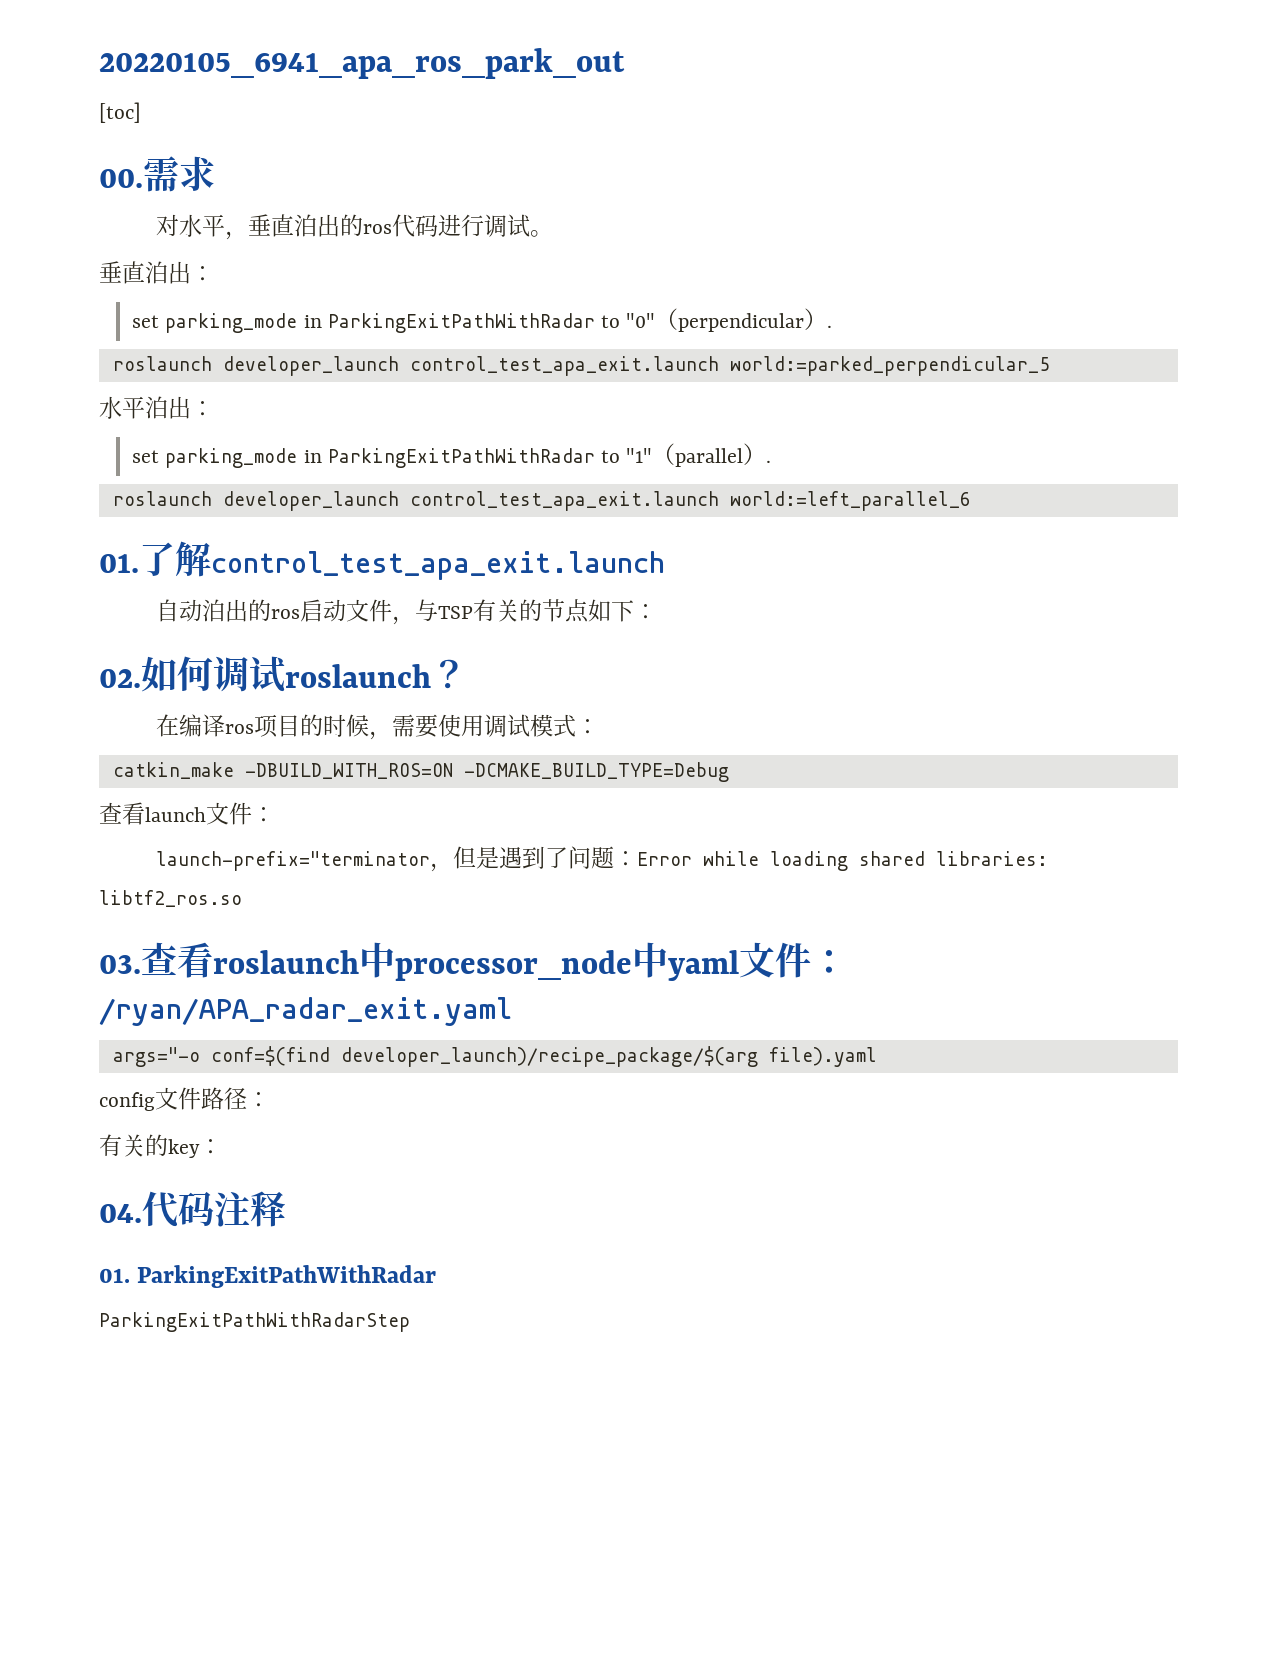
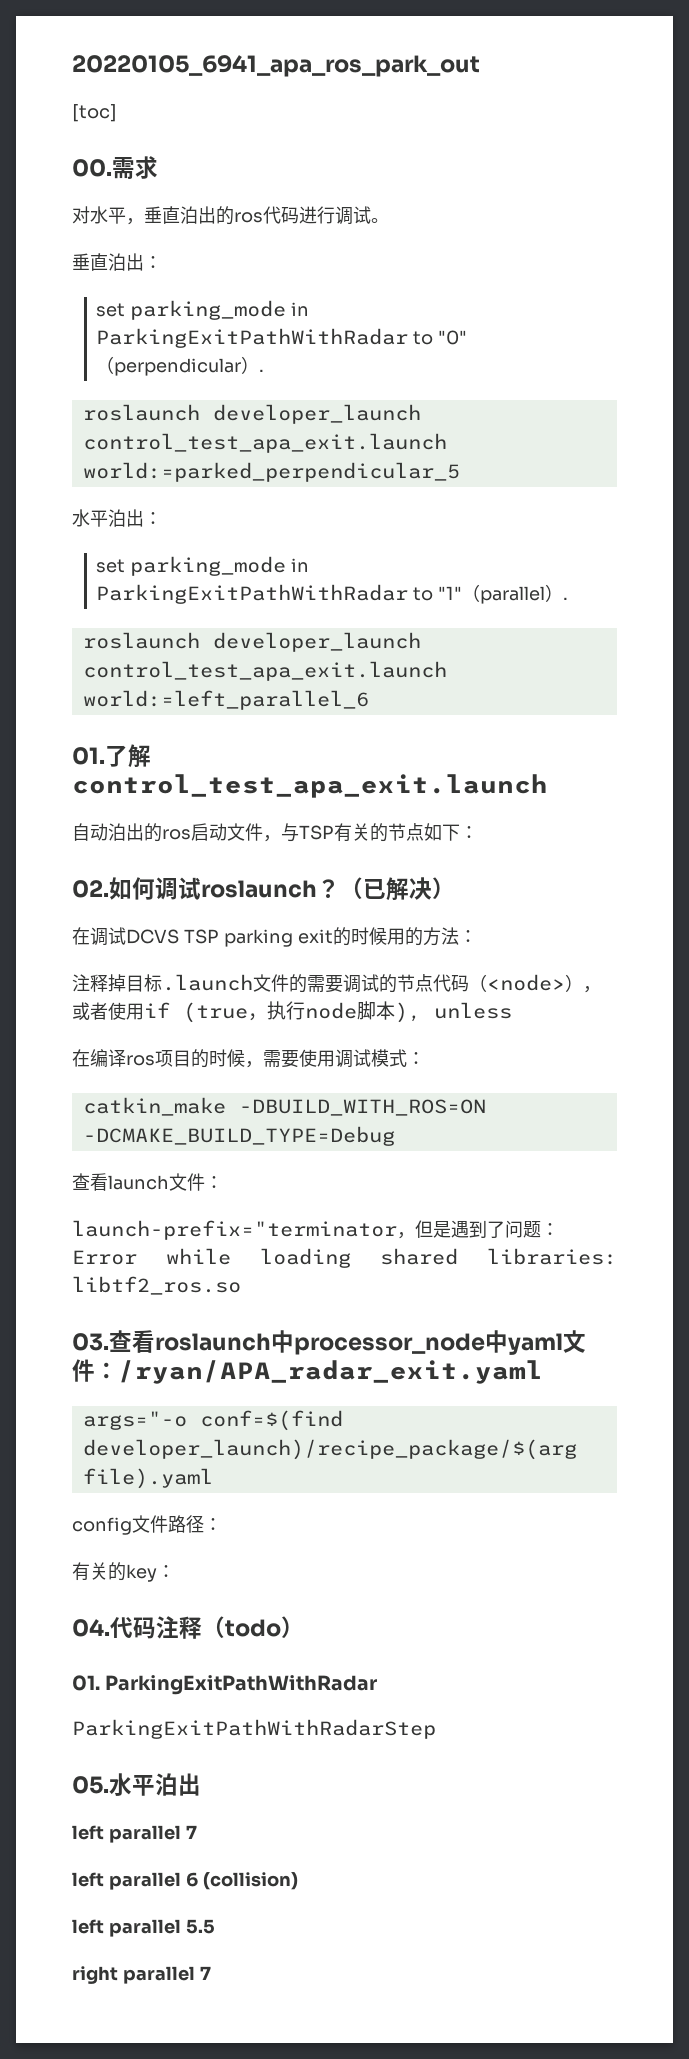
+ （已解决）
+ 在调试DCVS TSP parking exit的时候用的方法：
+ 注释掉目标.launch文件的需要调试的节点代码（<node>），或者使用if (true，执行node脚本), unless
- 04.代码注释
+ 04.代码注释（todo）
+ 05.水平泊出
+ left parallel 7
+ left parallel 6 (collision)
+ left parallel 5.5
+ right parallel 7

